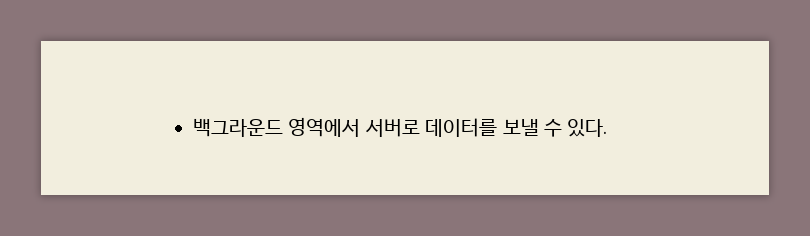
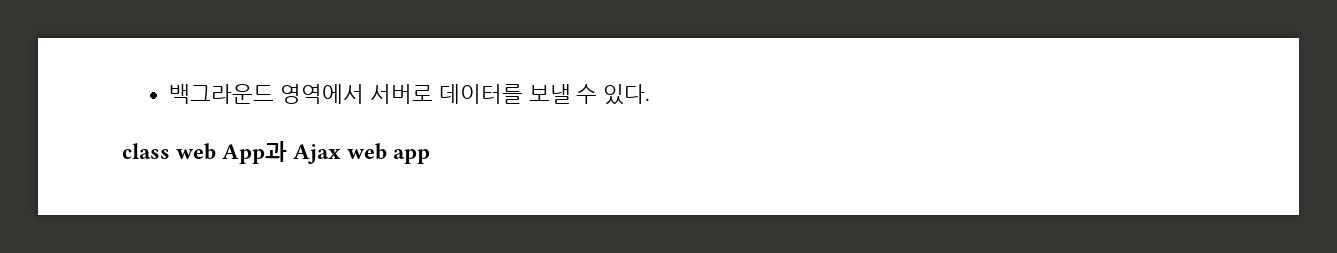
+ class web App과 Ajax web app

